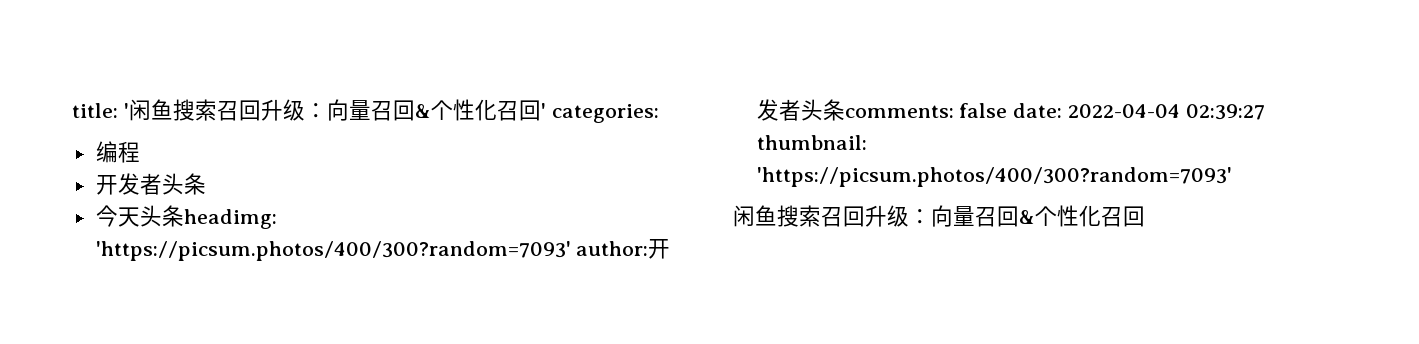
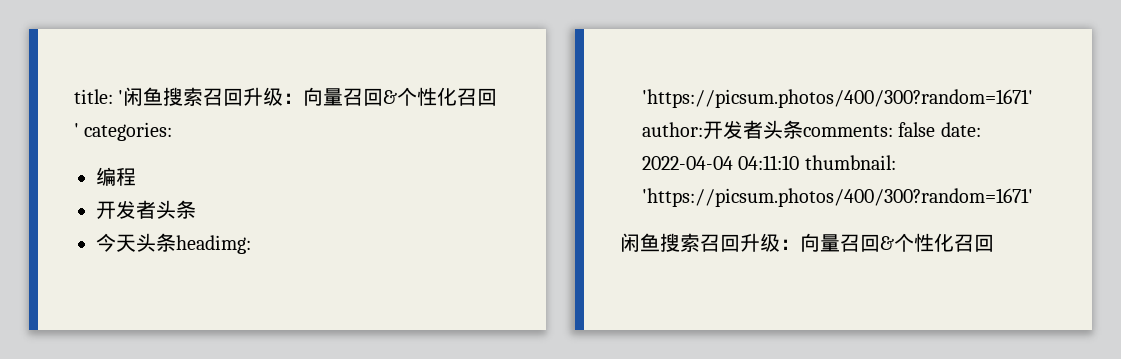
- 今天头条headimg: 'https://picsum.photos/400/300?random=7093' author:开发者头条comments: false date: 2022-04-04 02:39:27 thumbnail: 'https://picsum.photos/400/300?random=7093'
+ 今天头条headimg: 'https://picsum.photos/400/300?random=1671' author:开发者头条comments: false date: 2022-04-04 04:11:10 thumbnail: 'https://picsum.photos/400/300?random=1671'

